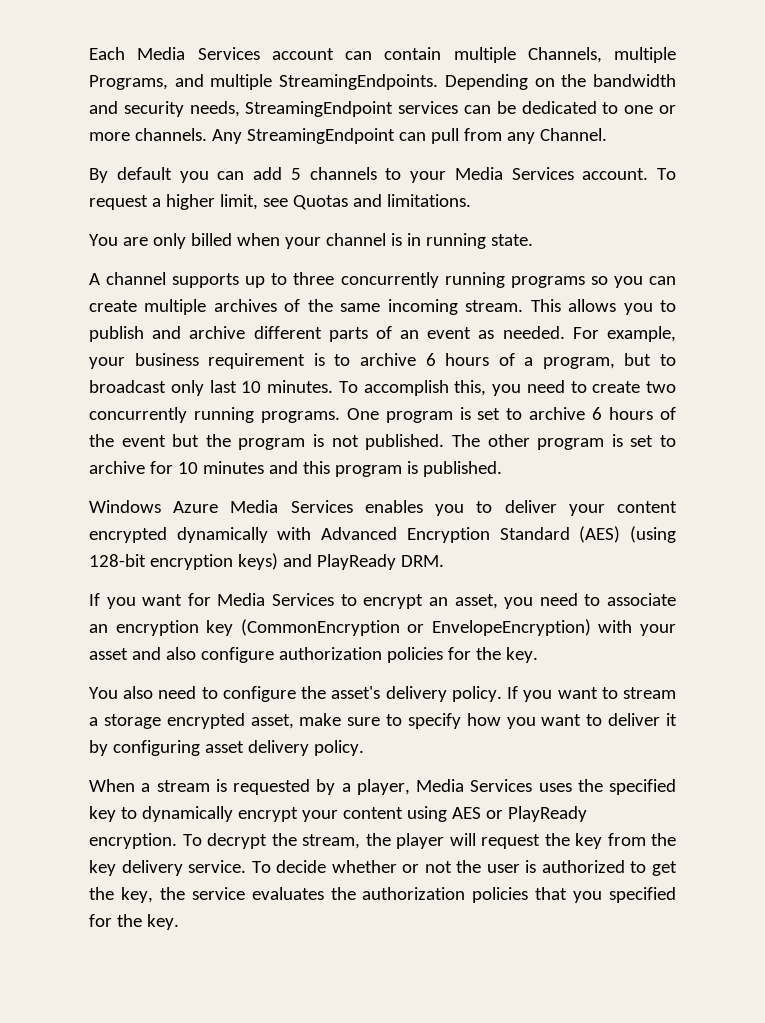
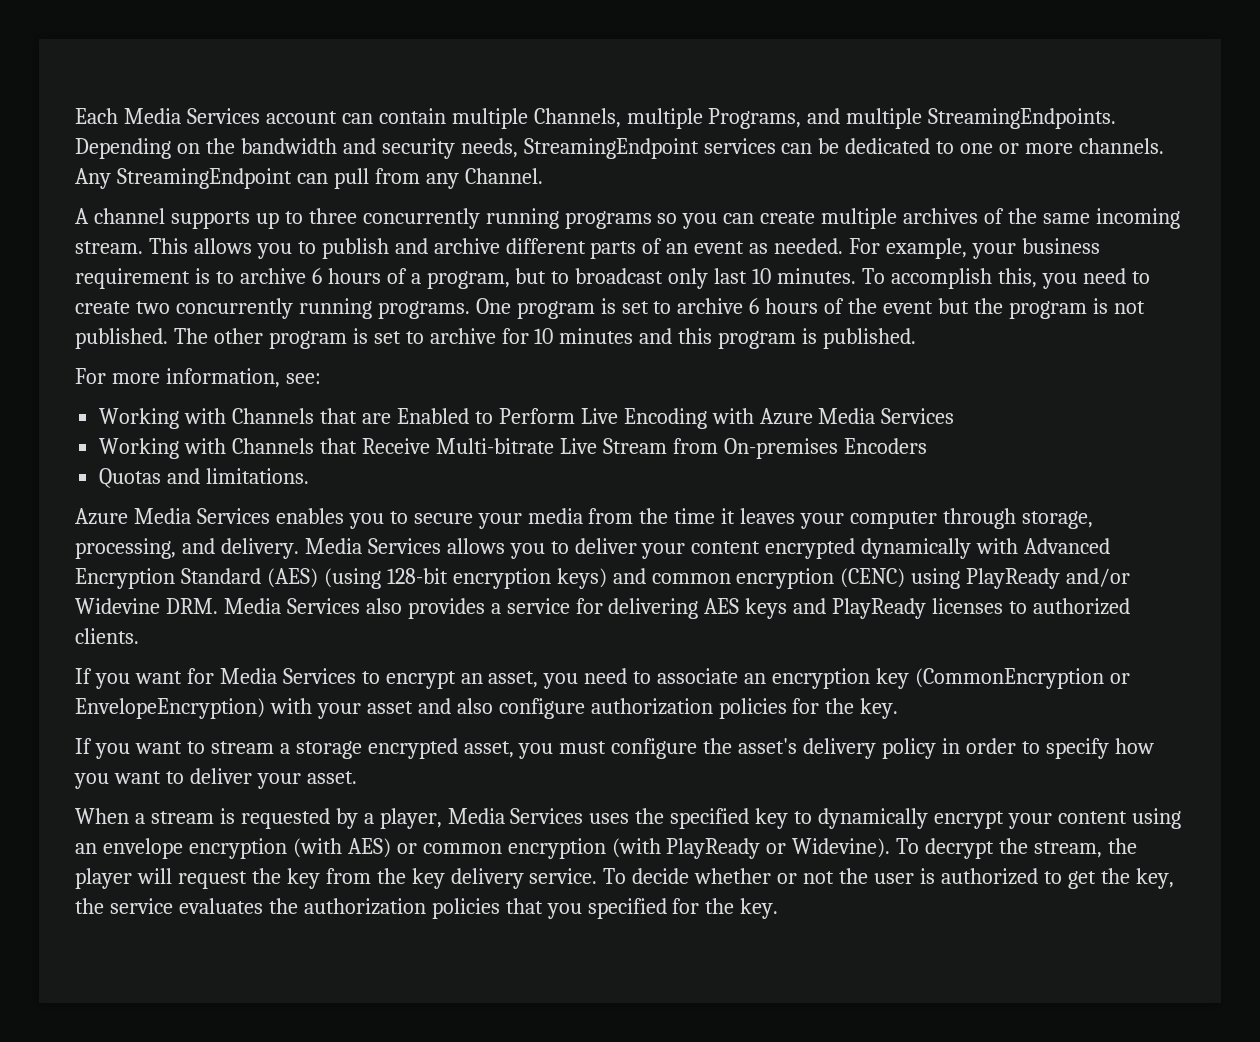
- By default you can add 5 channels to your Media Services account. To request a higher limit, see Quotas and limitations.
- You are only billed when your channel is in running state.
- Windows Azure Media Services enables you to deliver your content encrypted dynamically with Advanced Encryption Standard (AES) (using 128-bit encryption keys) and PlayReady DRM.
+ For more information, see:
+ Working with Channels that are Enabled to Perform Live Encoding with Azure Media Services
+ Working with Channels that Receive Multi-bitrate Live Stream from On-premises Encoders
+ Quotas and limitations.
+ Azure Media Services enables you to secure your media from the time it leaves your computer through storage, processing, and delivery. Media Services allows you to deliver your content encrypted dynamically with Advanced Encryption Standard (AES) (using 128-bit encryption keys) and common encryption (CENC) using PlayReady and/or Widevine DRM. Media Services also provides a service for delivering AES keys and PlayReady licenses to authorized clients.
- You also need to configure the asset's delivery policy. If you want to stream a storage encrypted asset, make sure to specify how you want to deliver it by configuring asset delivery policy.
+ If you want to stream a storage encrypted asset, you must configure the asset's delivery policy in order to specify how you want to deliver your asset.
- When a stream is requested by a player, Media Services uses the specified key to dynamically encrypt your content using AES or PlayReady encryption.
+ When a stream is requested by a player, Media Services uses the specified key to dynamically encrypt your content using an envelope encryption (with AES) or common encryption (with PlayReady or Widevine).

